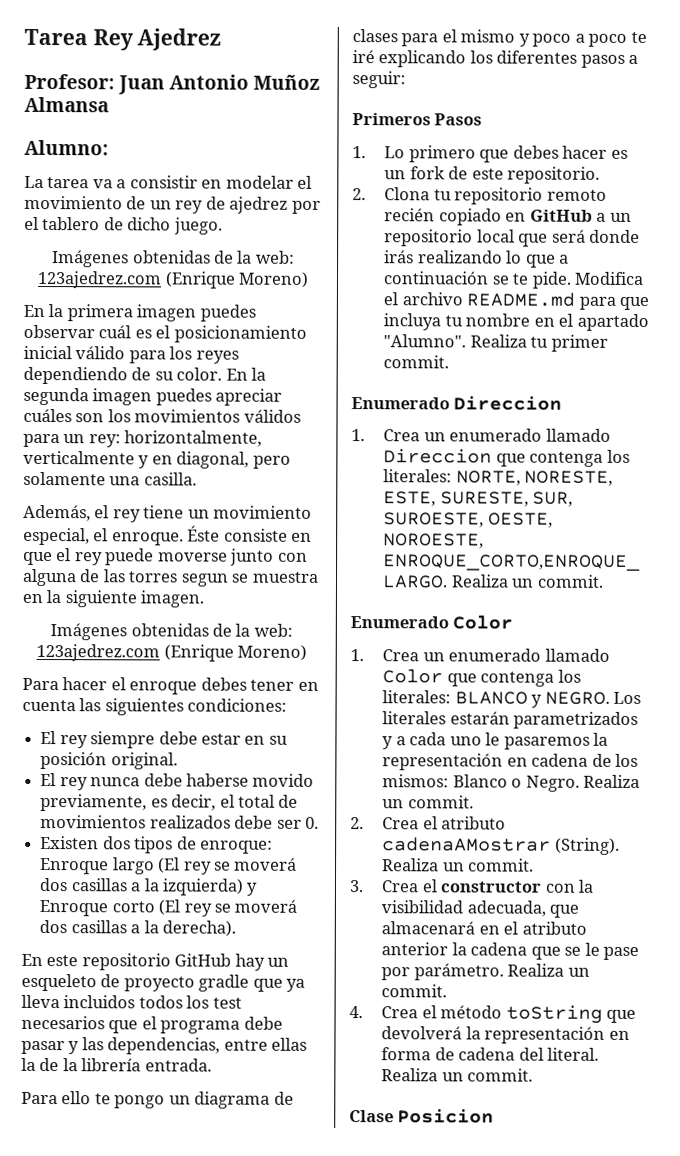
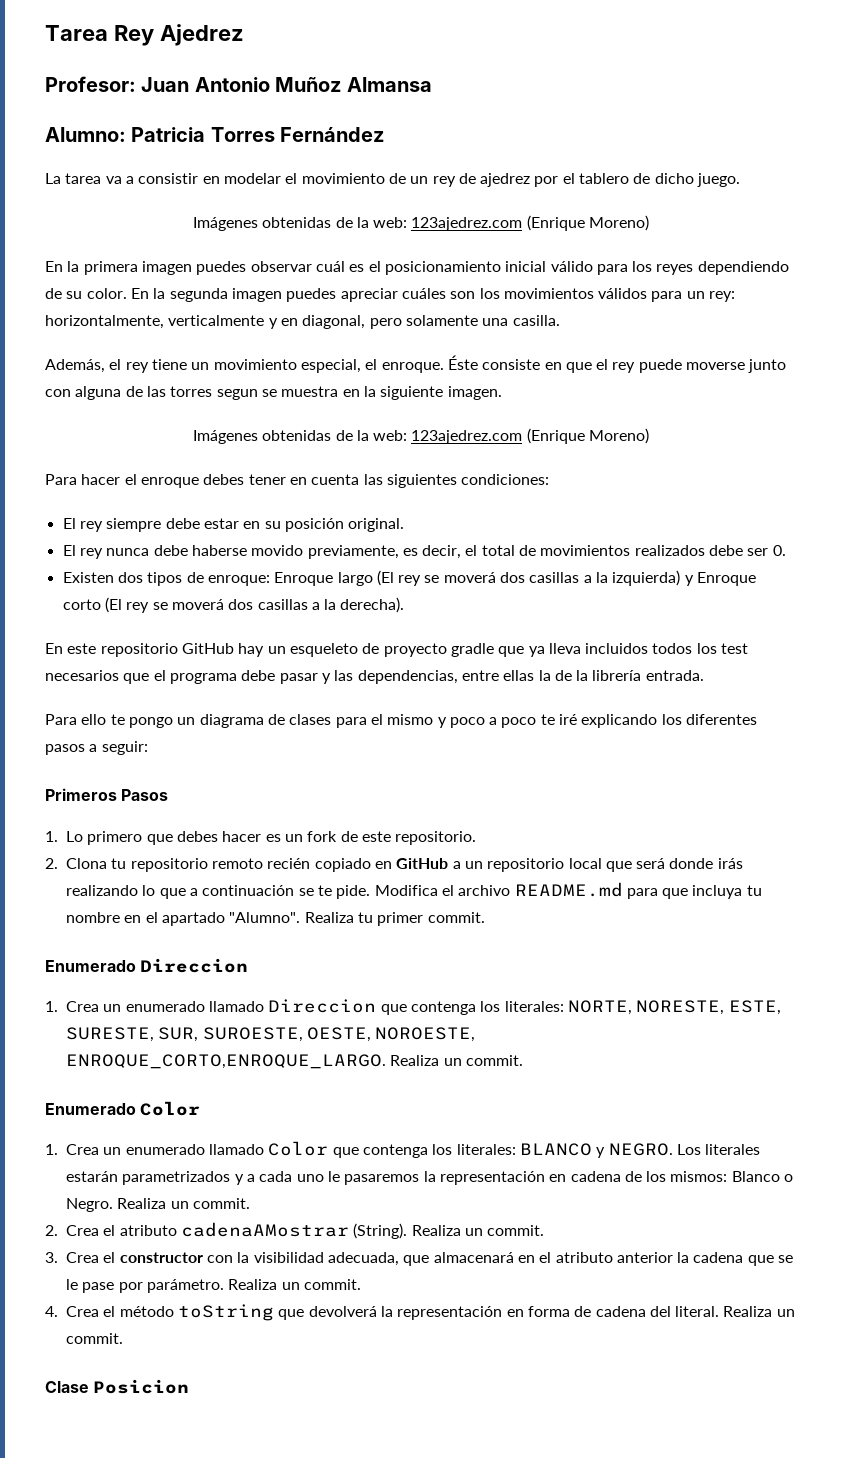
- Alumno:
+ Alumno: Patricia Torres Fernández

